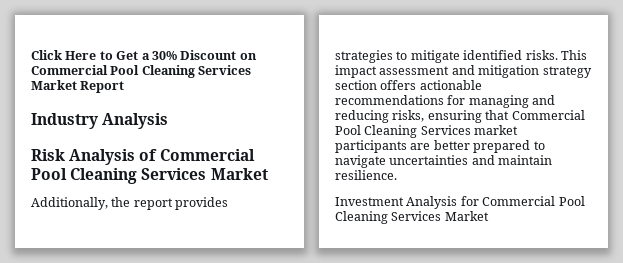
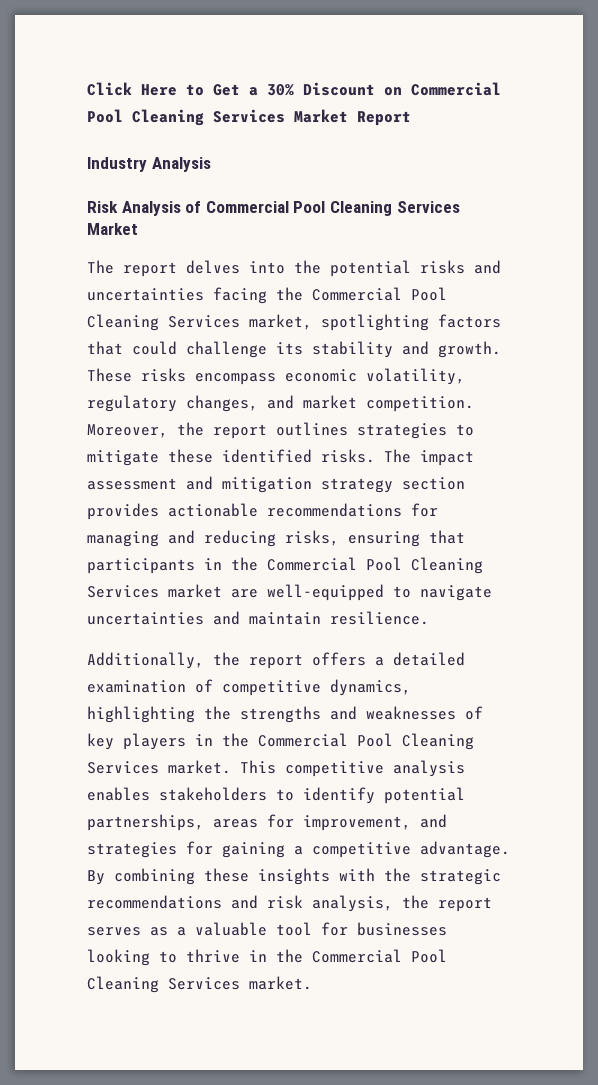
- Additionally, the report provides strategies to mitigate identified risks.
+ The report delves into the potential risks and uncertainties facing the Commercial Pool Cleaning Services market, spotlighting factors that could challenge its stability and growth. These risks encompass economic volatility, regulatory changes, and market competition. Moreover, the report outlines strategies to mitigate these identified risks.
- This impact assessment and mitigation strategy section offers actionable recommendations for managing and reducing risks, ensuring that Commercial Pool Cleaning Services market participants are better prepared to navigate uncertainties and maintain resilience.
+ The impact assessment and mitigation strategy section provides actionable recommendations for managing and reducing risks, ensuring that participants in the Commercial Pool Cleaning Services market are well-equipped to navigate uncertainties and maintain resilience.
- Investment Analysis for Commercial Pool Cleaning Services Market
+ Additionally, the report offers a detailed examination of competitive dynamics, highlighting the strengths and weaknesses of key players in the Commercial Pool Cleaning Services market. This competitive analysis enables stakeholders to identify potential partnerships, areas for improvement, and strategies for gaining a competitive advantage. By combining these insights with the strategic recommendations and risk analysis, the report serves as a valuable tool for businesses looking to thrive in the Commercial Pool Cleaning Services market.

